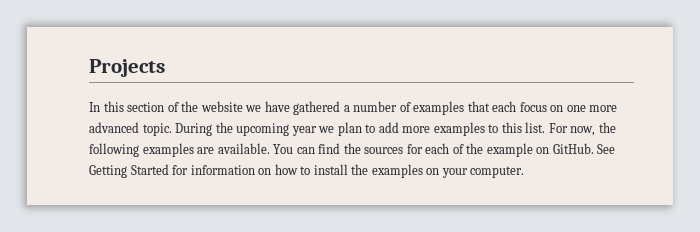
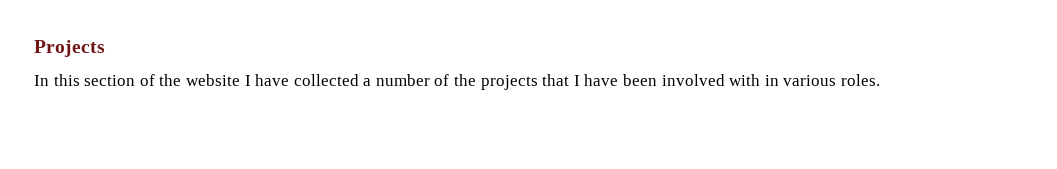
- In this section of the website we have gathered a number of examples that each focus on one more advanced topic. During the upcoming year we plan to add more examples to this list. For now, the following examples are available. You can find the sources for each of the example on GitHub. See Getting Started for information on how to install the examples on your computer.
+ In this section of the website I have collected a number of the projects that I have been involved with in various roles.

